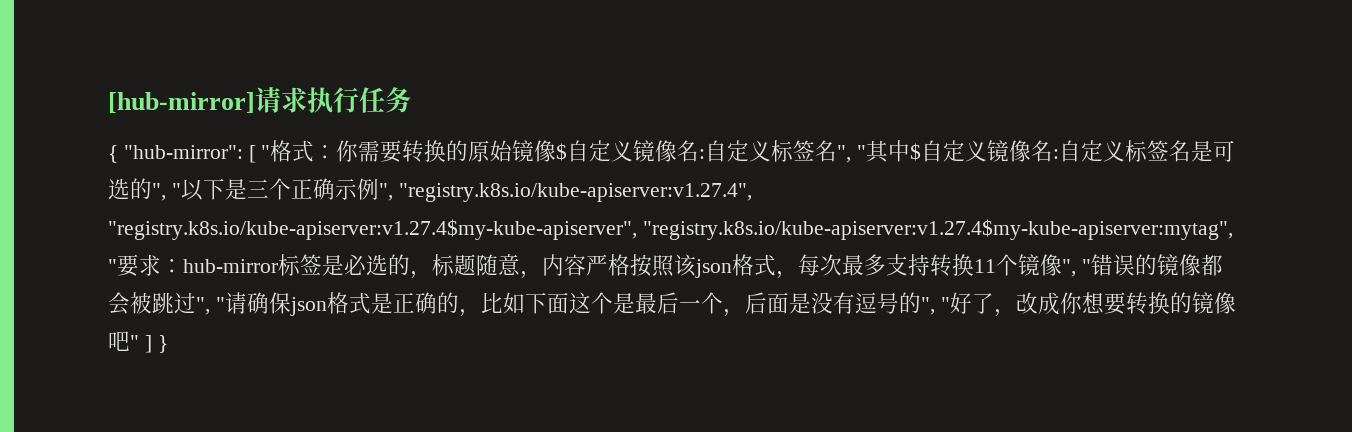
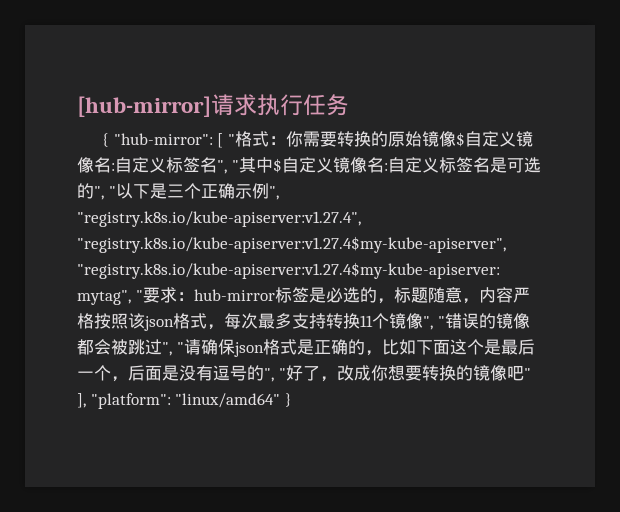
- hub-mirror标签是必选的，标题随意，内容严格按照该json格式，每次最多支持转换11个镜像", "错误的镜像都会被跳过", "请确保json格式是正确的，比如下面这个是最后一个，后面是没有逗号的", "好了，改成你想要转换的镜像吧" ] }
+ hub-mirror标签是必选的，标题随意，内容严格按照该json格式，每次最多支持转换11个镜像", "错误的镜像都会被跳过", "请确保json格式是正确的，比如下面这个是最后一个，后面是没有逗号的", "好了，改成你想要转换的镜像吧" ], "platform": "linux/amd64" }

